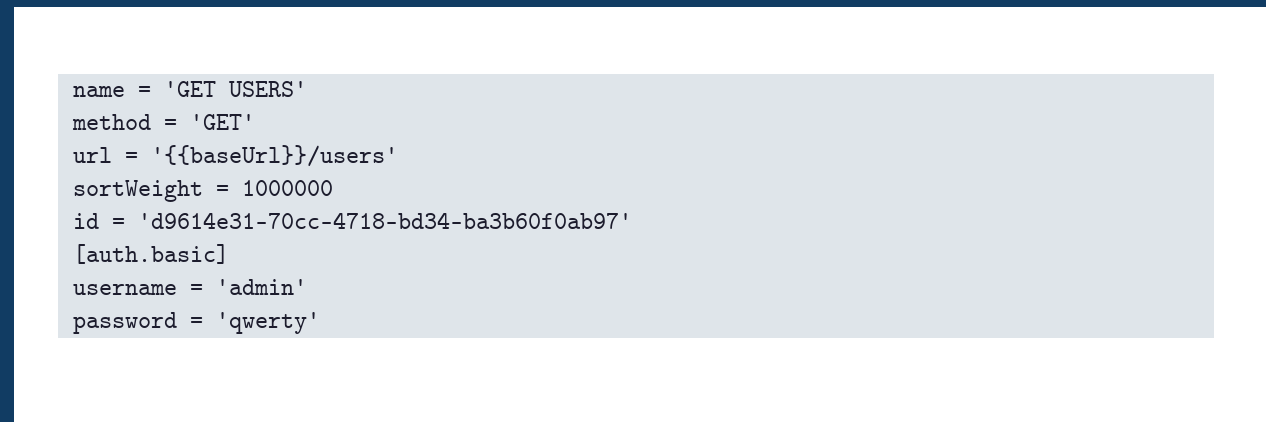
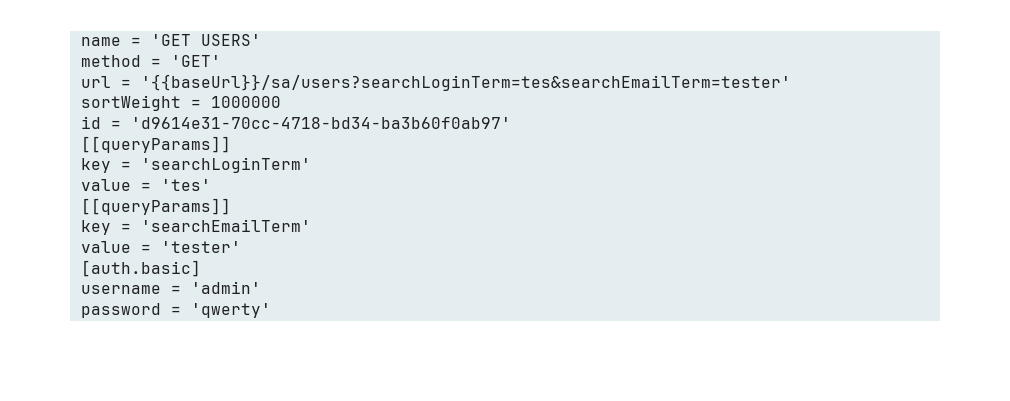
- url = '{{baseUrl}}/users'
+ url = '{{baseUrl}}/sa/users?searchLoginTerm=tes&searchEmailTerm=tester'
  id = 'd9614e31-70cc-4718-bd34-ba3b60f0ab97'
+ [[queryParams]]
+ key = 'searchLoginTerm'
+ value = 'tes'
+ [[queryParams]]
+ key = 'searchEmailTerm'
+ value = 'tester'

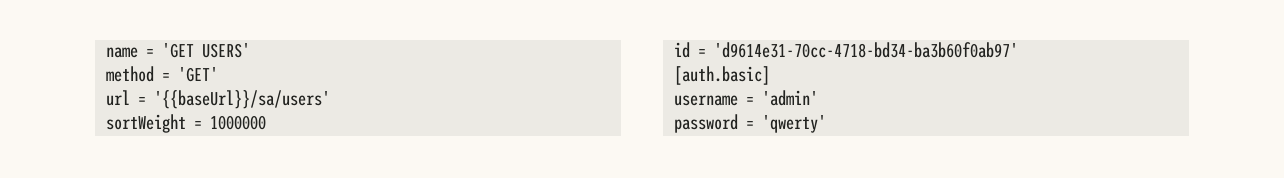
- url = '{{baseUrl}}/sa/users?searchLoginTerm=tes&searchEmailTerm=tester'
+ url = '{{baseUrl}}/sa/users'
  id = 'd9614e31-70cc-4718-bd34-ba3b60f0ab97'
- [[queryParams]]
- key = 'searchLoginTerm'
- value = 'tes'
- [[queryParams]]
- key = 'searchEmailTerm'
- value = 'tester'

